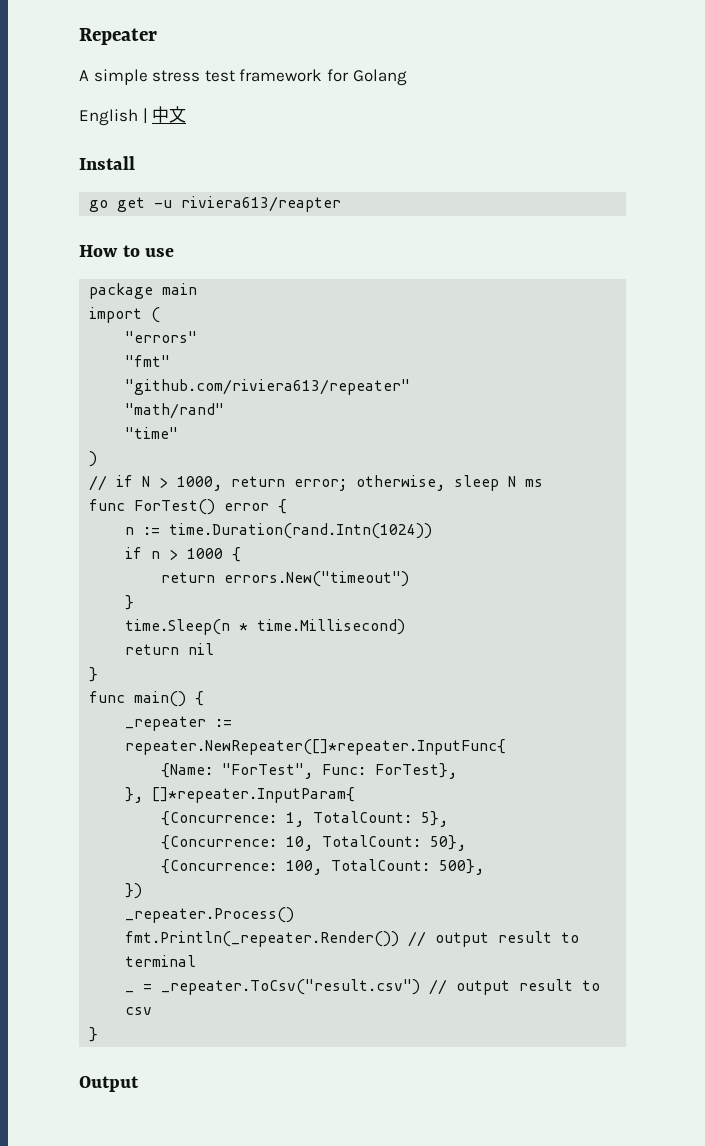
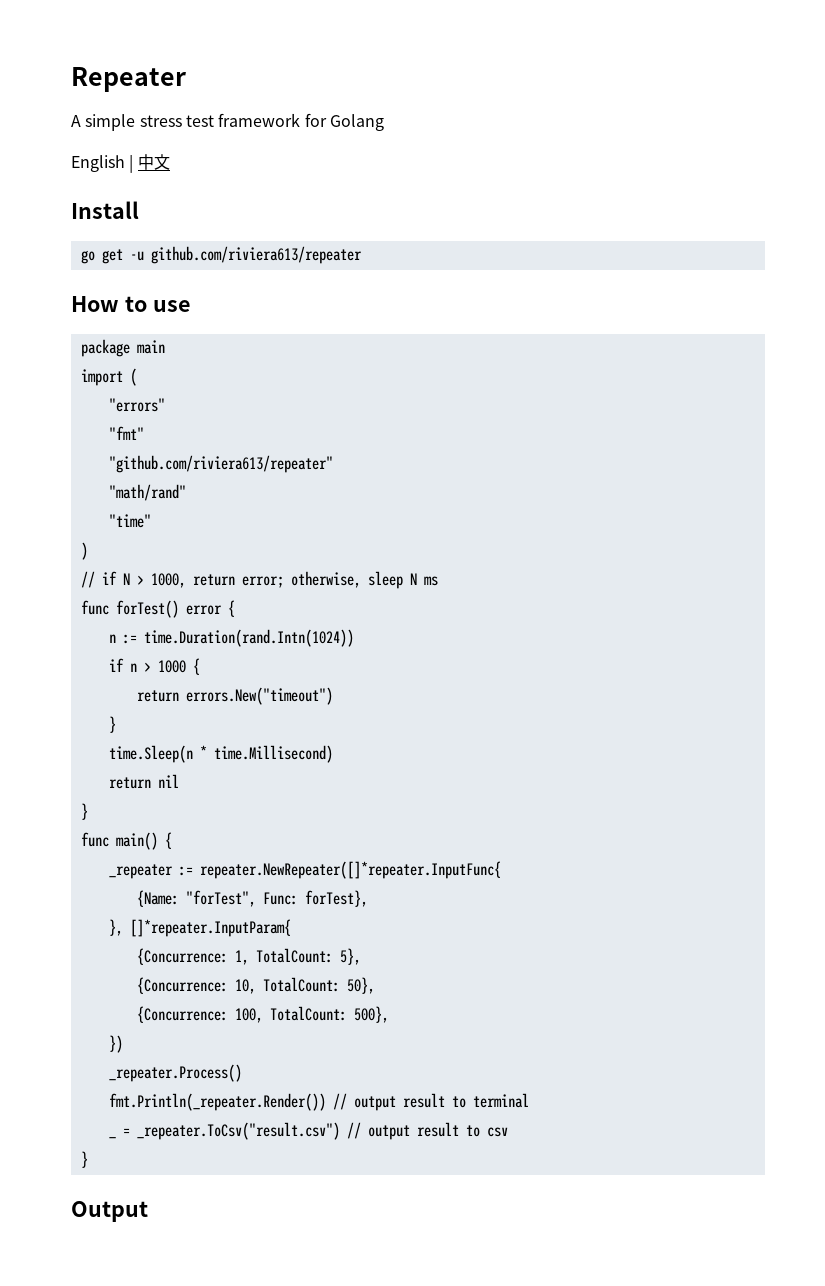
- go get -u riviera613/reapter
+ go get -u github.com/riviera613/repeater
- func ForTest() error {
+ func forTest() error {
- {Name: "ForTest", Func: ForTest},
+ {Name: "forTest", Func: forTest},

